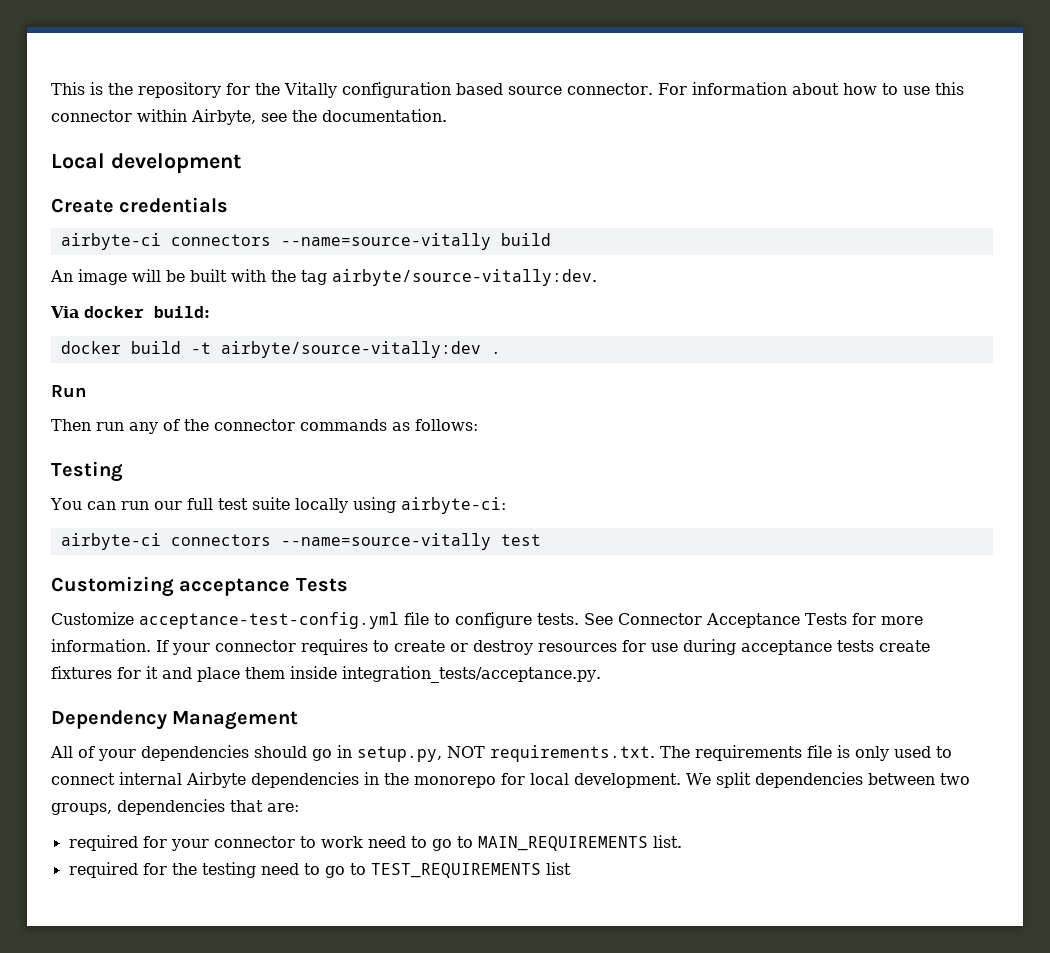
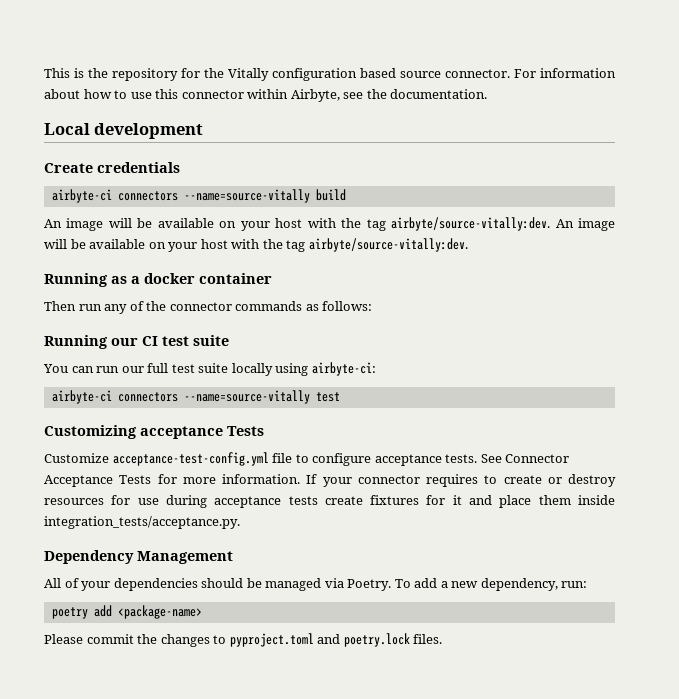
- An image will be built with the tag airbyte/source-vitally:dev.
- Via docker build:
- docker build -t airbyte/source-vitally:dev .
- Run
+ An image will be available on your host with the tag airbyte/source-vitally:dev. An image will be available on your host with the tag airbyte/source-vitally:dev.
+ Running as a docker container
- Testing
+ Running our CI test suite
- Customize acceptance-test-config.yml file to configure tests.
+ Customize acceptance-test-config.yml file to configure acceptance tests.
- All of your dependencies should go in setup.py, NOT requirements.txt. The requirements file is only used to connect internal Airbyte dependencies in the monorepo for local development. We split dependencies between two groups, dependencies that are:
- required for your connector to work need to go to MAIN_REQUIREMENTS list.
- required for the testing need to go to TEST_REQUIREMENTS list
+ All of your dependencies should be managed via Poetry. To add a new dependency, run:
+ poetry add <package-name>
+ Please commit the changes to pyproject.toml and poetry.lock files.

